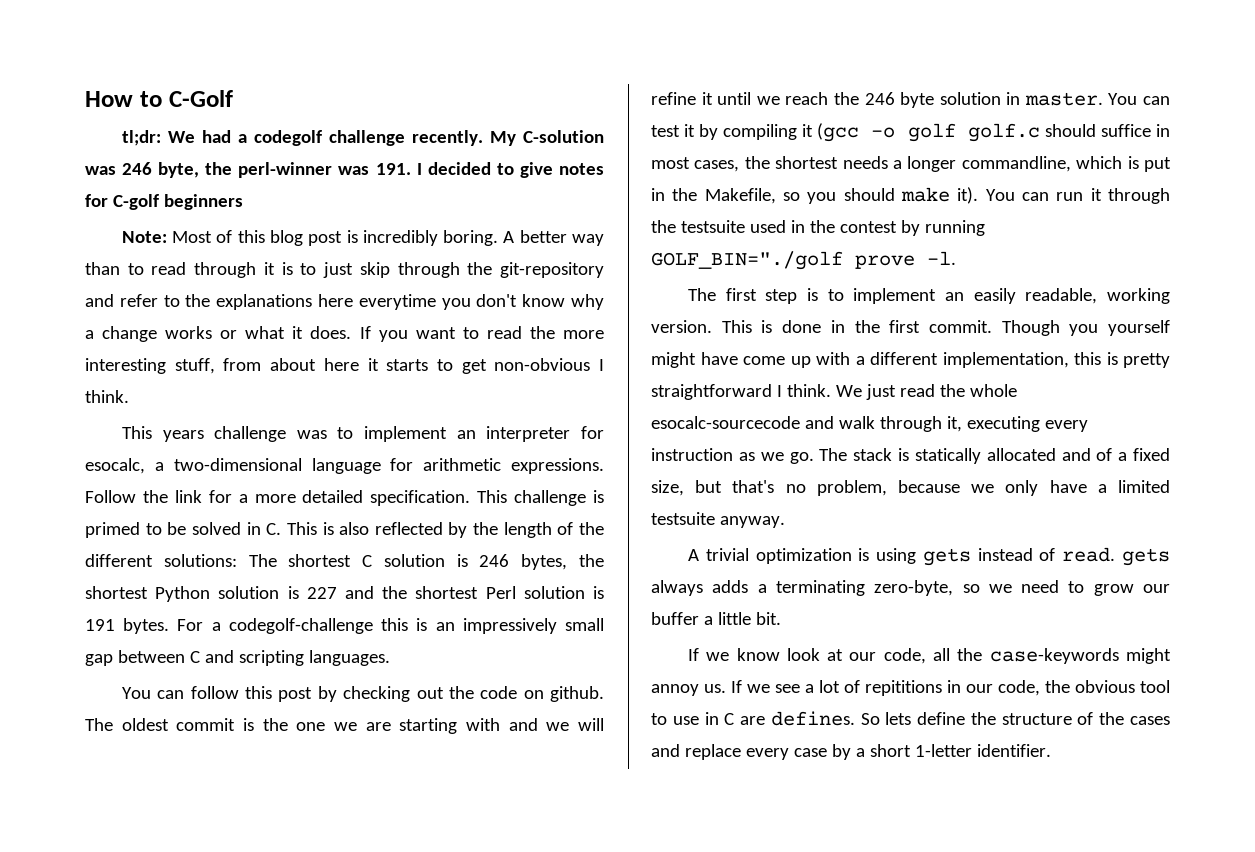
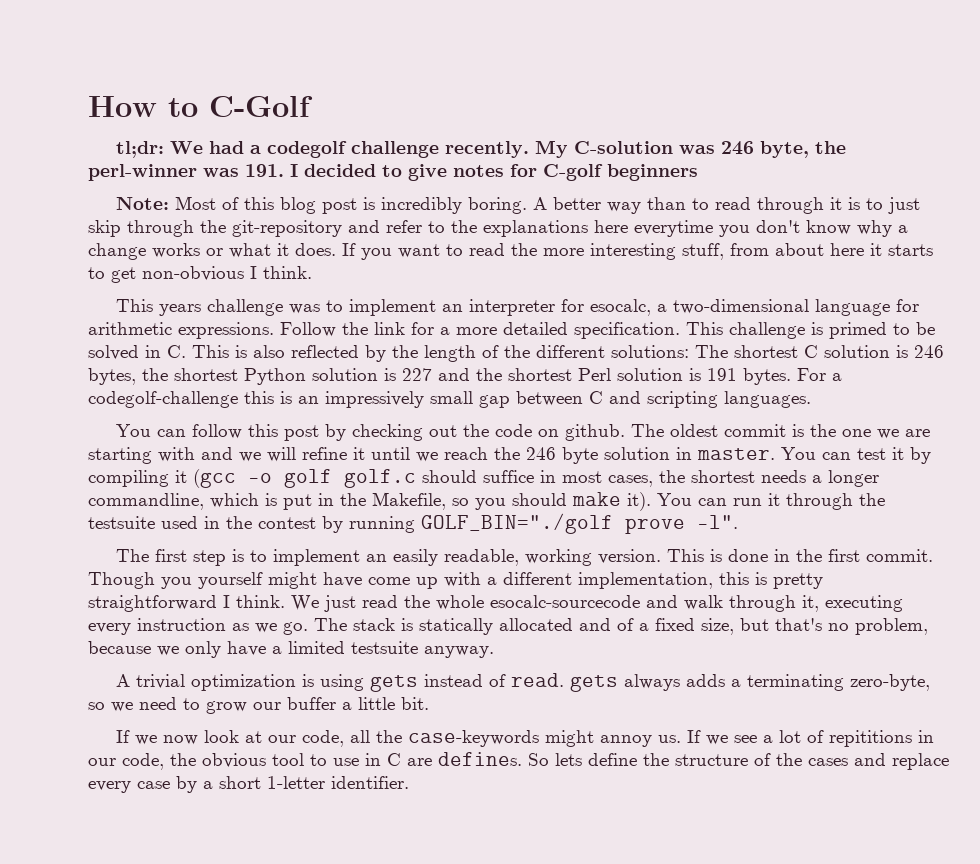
- You can run it through the testsuite used in the contest by running GOLF_BIN="./golf prove -l.
+ You can run it through the testsuite used in the contest by running GOLF_BIN="./golf prove -l".
- If we know look at our code, all the case-keywords might annoy us.
+ If we now look at our code, all the case-keywords might annoy us.

